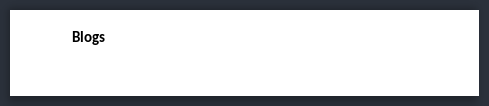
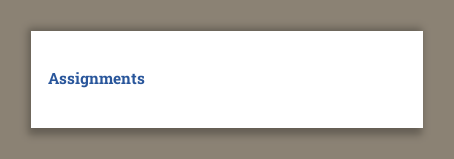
- Blogs
+ Assignments

